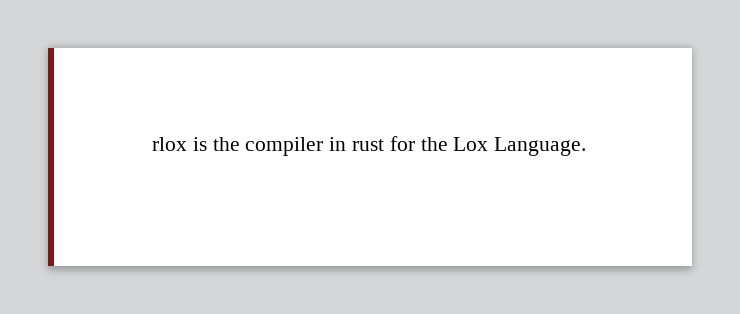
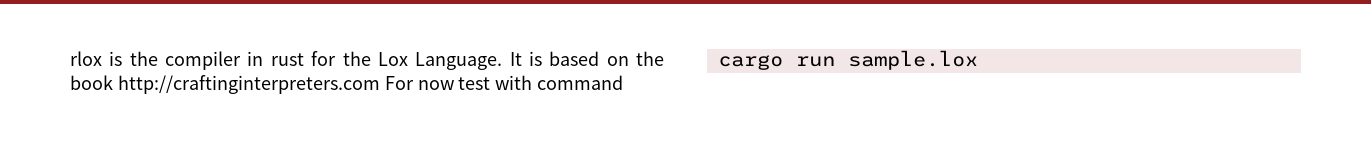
+ It is based on the book http://craftinginterpreters.com For now test with command
+ cargo run sample.lox

